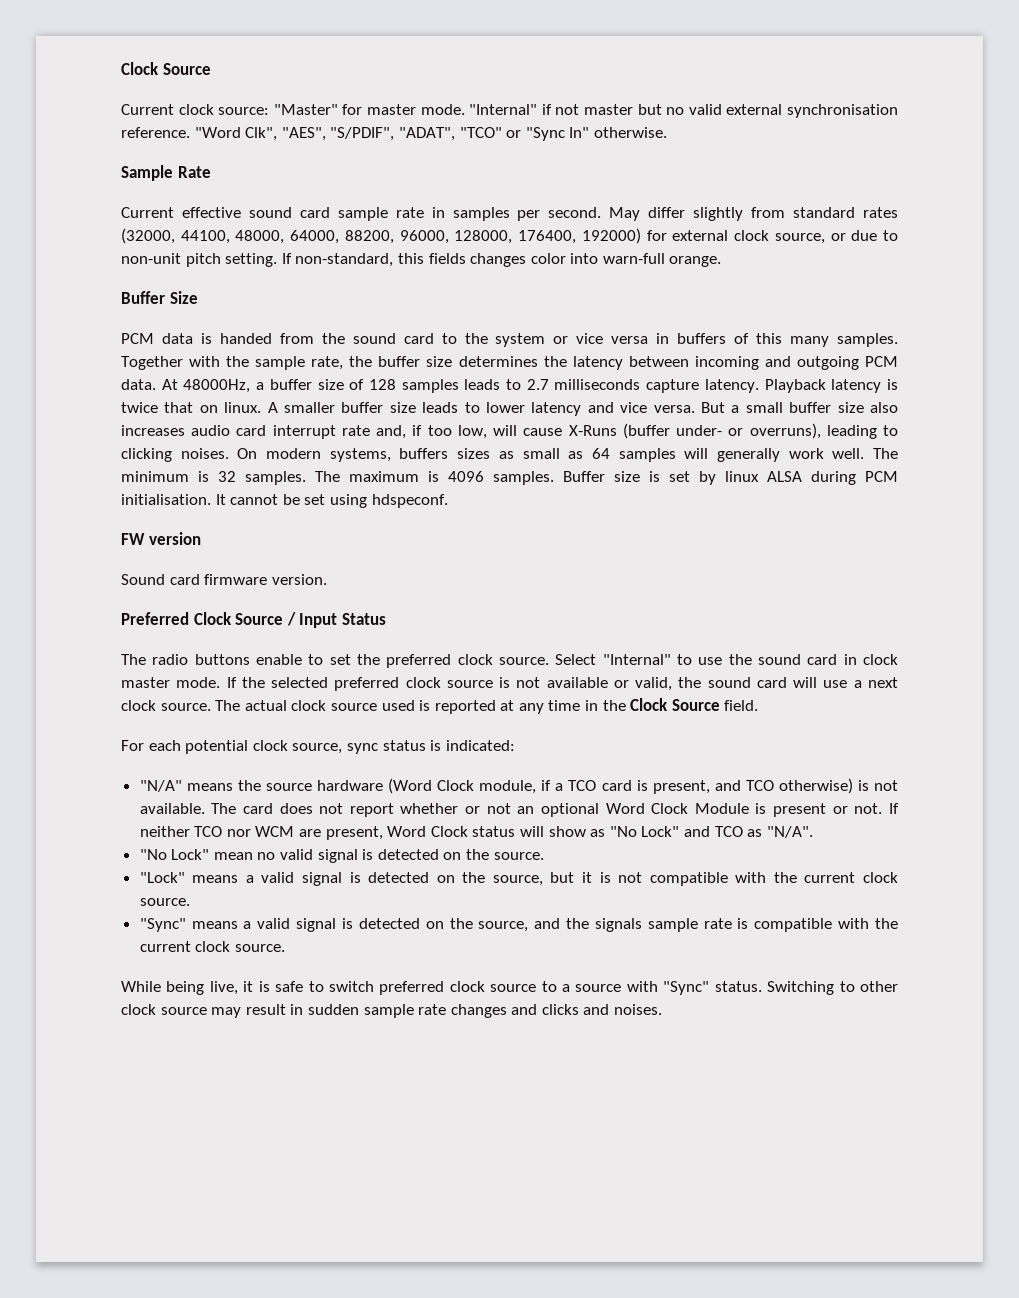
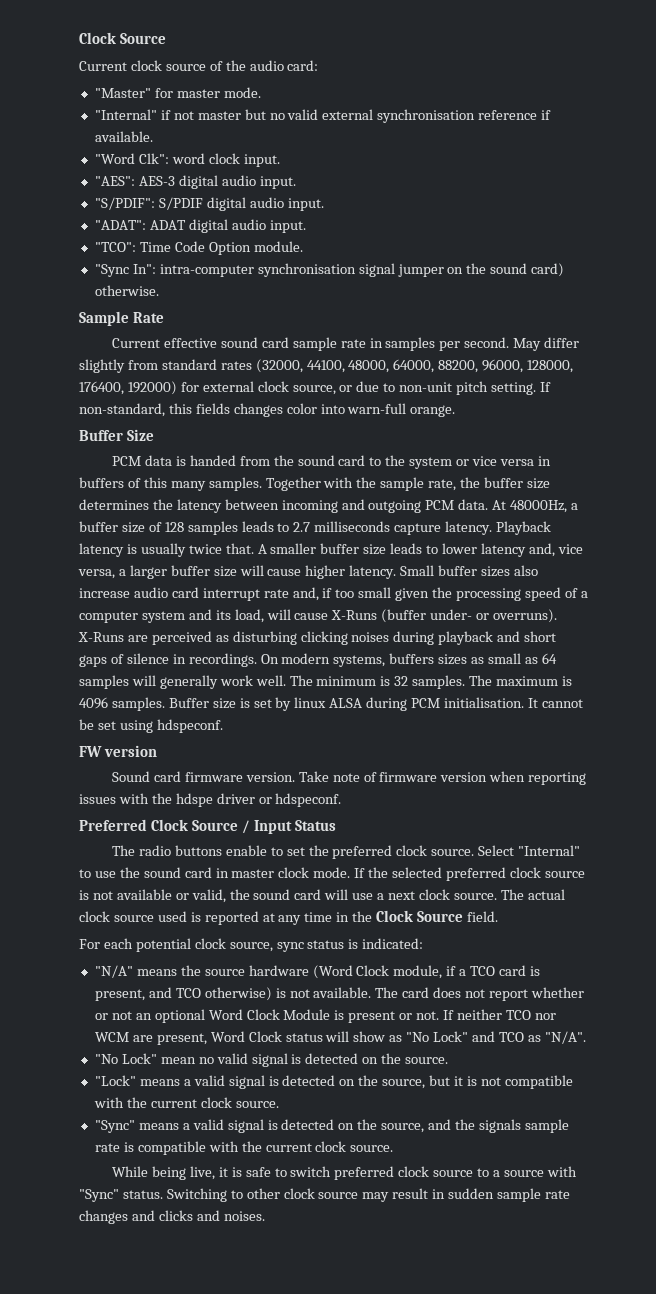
- Current clock source: "Master" for master mode. "Internal" if not master but no valid external synchronisation reference. "Word Clk", "AES", "S/PDIF", "ADAT", "TCO" or "Sync In" otherwise.
+ Current clock source of the audio card:
+ "Master" for master mode.
+ "Internal" if not master but no valid external synchronisation reference if available.
+ "Word Clk": word clock input.
+ "AES": AES-3 digital audio input.
+ "S/PDIF": S/PDIF digital audio input.
+ "ADAT": ADAT digital audio input.
+ "TCO": Time Code Option module.
+ "Sync In": intra-computer synchronisation signal jumper on the sound card) otherwise.
- Playback latency is twice that on linux.
+ Playback latency is usually twice that.
- A smaller buffer size leads to lower latency and vice versa. But a small buffer size also increases audio card interrupt rate and, if too low, will cause X-Runs (buffer under- or overruns), leading to clicking noises.
+ A smaller buffer size leads to lower latency and, vice versa, a larger buffer size will cause higher latency. Small buffer sizes also increase audio card interrupt rate and, if too small given the processing speed of a computer system and its load, will cause X-Runs (buffer under- or overruns). X-Runs are perceived as disturbing clicking noises during playback and short gaps of silence in recordings.
+ Take note of firmware version when reporting issues with the hdspe driver or hdspeconf.
- Select "Internal" to use the sound card in clock master mode.
+ Select "Internal" to use the sound card in master clock mode.

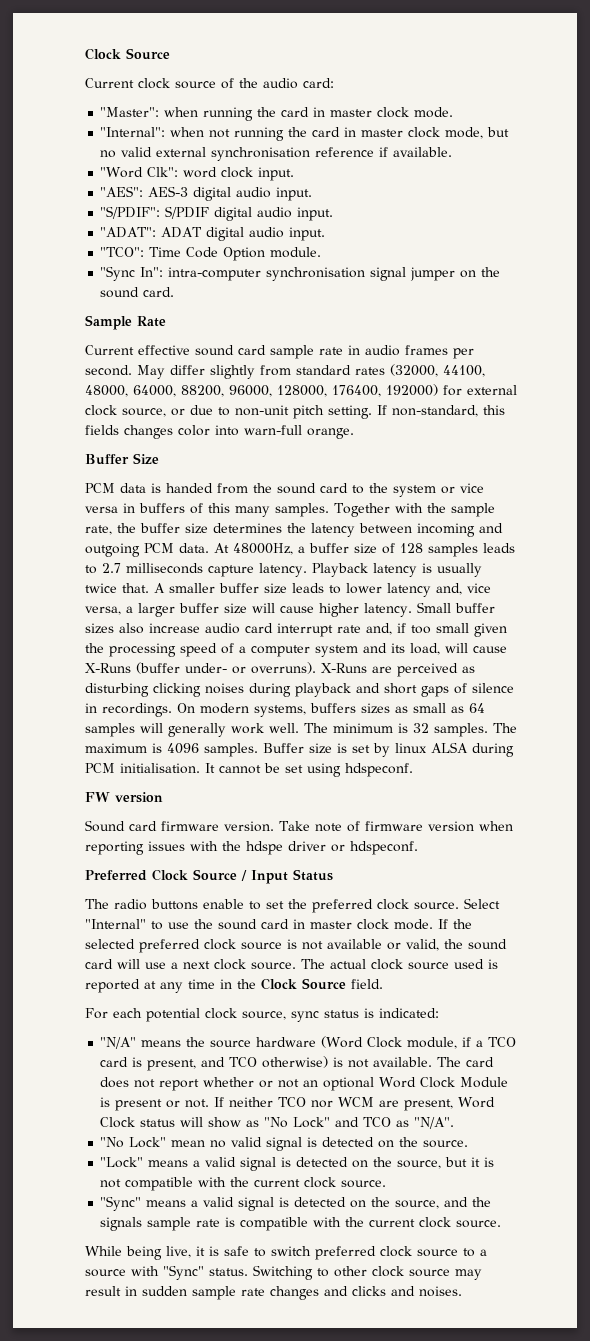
- "Master" for master mode.
- "Internal" if not master but no valid external synchronisation reference if available.
+ "Master": when running the card in master clock mode.
+ "Internal": when not running the card in master clock mode, but no valid external synchronisation reference if available.
- "Sync In": intra-computer synchronisation signal jumper on the sound card) otherwise.
+ "Sync In": intra-computer synchronisation signal jumper on the sound card.
- Current effective sound card sample rate in samples per second.
+ Current effective sound card sample rate in audio frames per second.

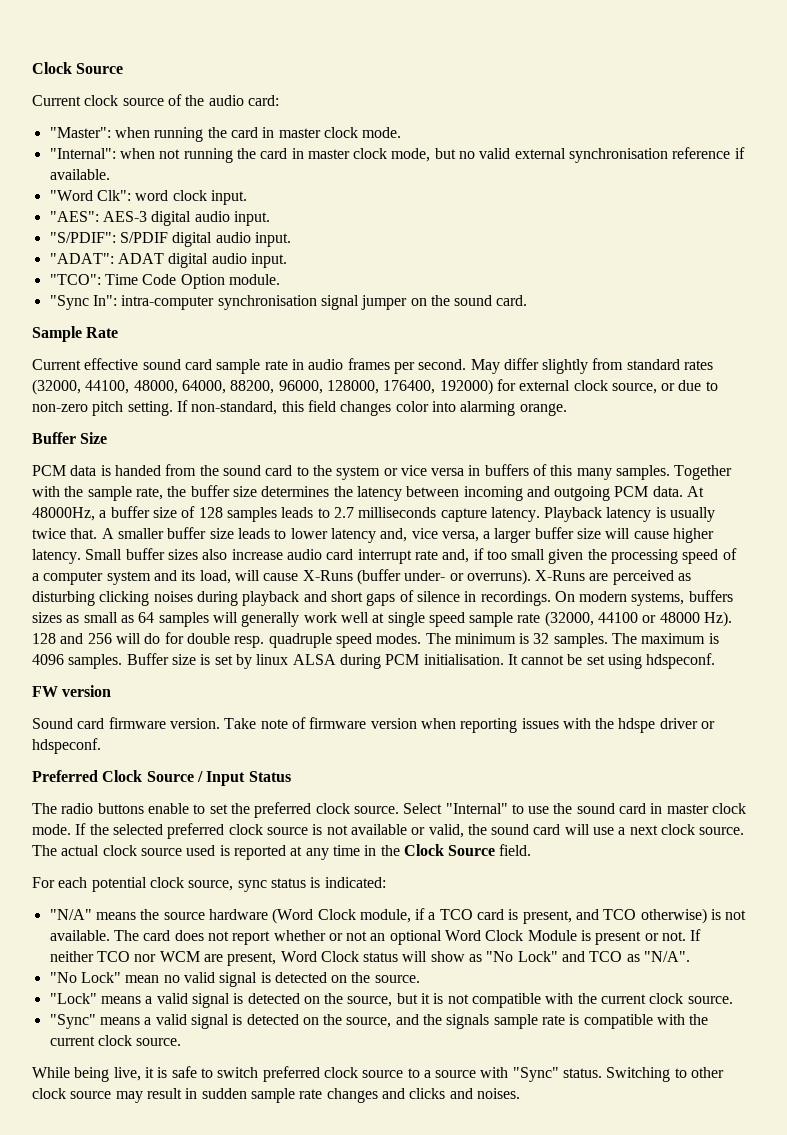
- May differ slightly from standard rates (32000, 44100, 48000, 64000, 88200, 96000, 128000, 176400, 192000) for external clock source, or due to non-unit pitch setting.
+ May differ slightly from standard rates (32000, 44100, 48000, 64000, 88200, 96000, 128000, 176400, 192000) for external clock source, or due to non-zero pitch setting.
- If non-standard, this fields changes color into warn-full orange.
+ If non-standard, this field changes color into alarming orange.
- On modern systems, buffers sizes as small as 64 samples will generally work well.
+ On modern systems, buffers sizes as small as 64 samples will generally work well at single speed sample rate (32000, 44100 or 48000 Hz). 128 and 256 will do for double resp. quadruple speed modes.

